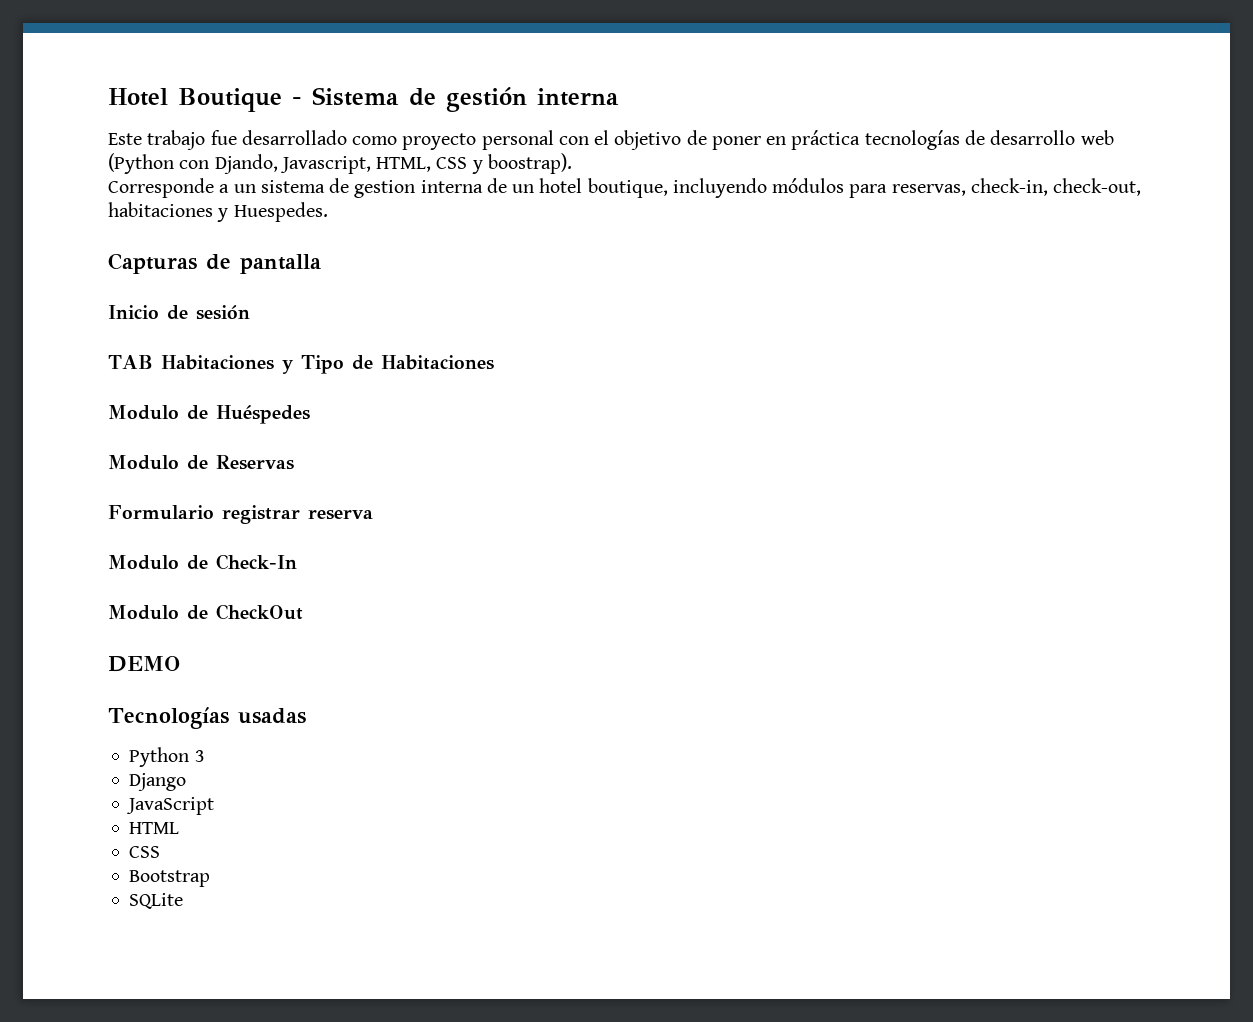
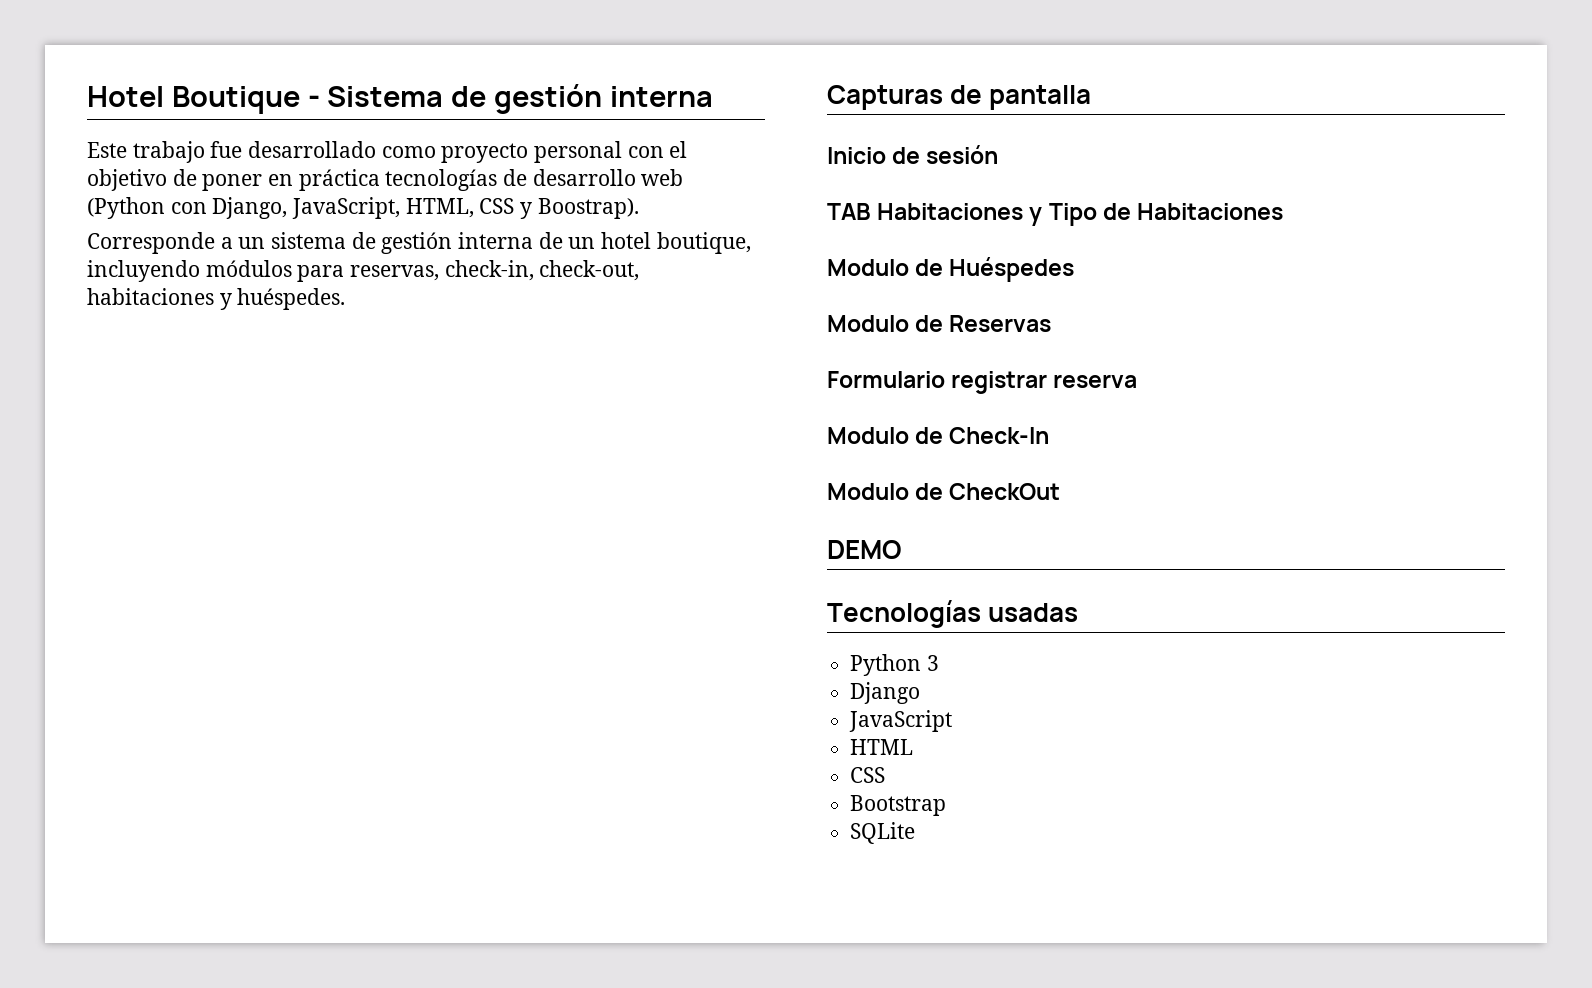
- Este trabajo fue desarrollado como proyecto personal con el objetivo de poner en práctica tecnologías de desarrollo web (Python con Djando, Javascript, HTML, CSS y boostrap).
+ Este trabajo fue desarrollado como proyecto personal con el objetivo de poner en práctica tecnologías de desarrollo web (Python con Django, JavaScript, HTML, CSS y Boostrap).
- Corresponde a un sistema de gestion interna de un hotel boutique, incluyendo módulos para reservas, check-in, check-out, habitaciones y Huespedes.
+ Corresponde a un sistema de gestión interna de un hotel boutique, incluyendo módulos para reservas, check-in, check-out, habitaciones y huéspedes.

